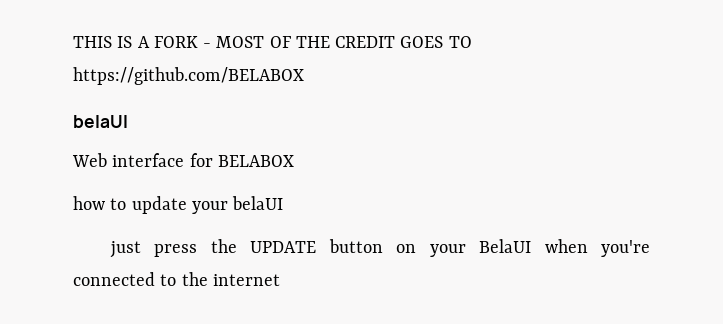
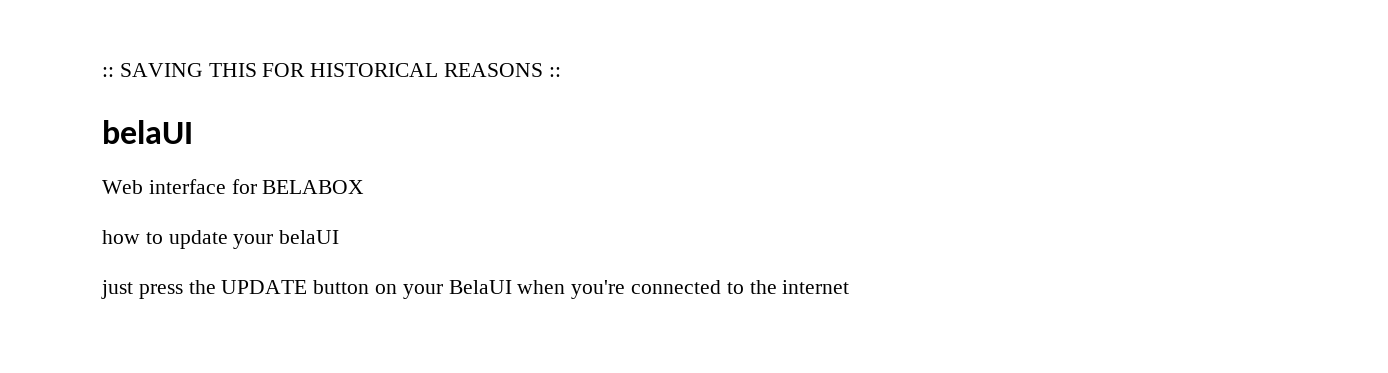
- THIS IS A FORK - MOST OF THE CREDIT GOES TO https://github.com/BELABOX
+ :: SAVING THIS FOR HISTORICAL REASONS ::

